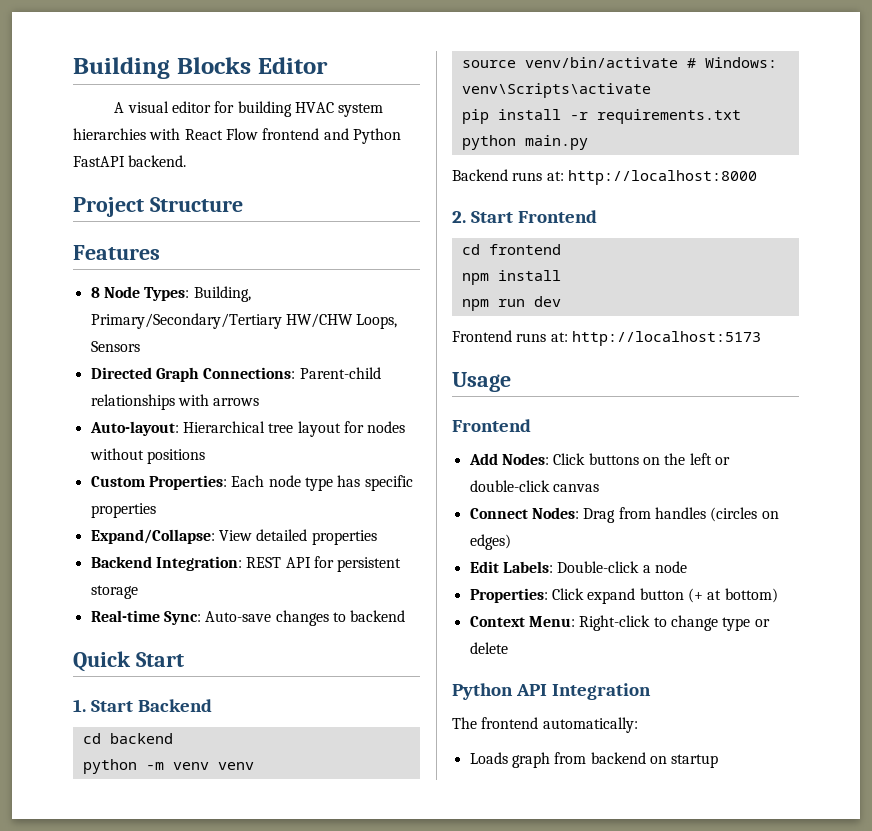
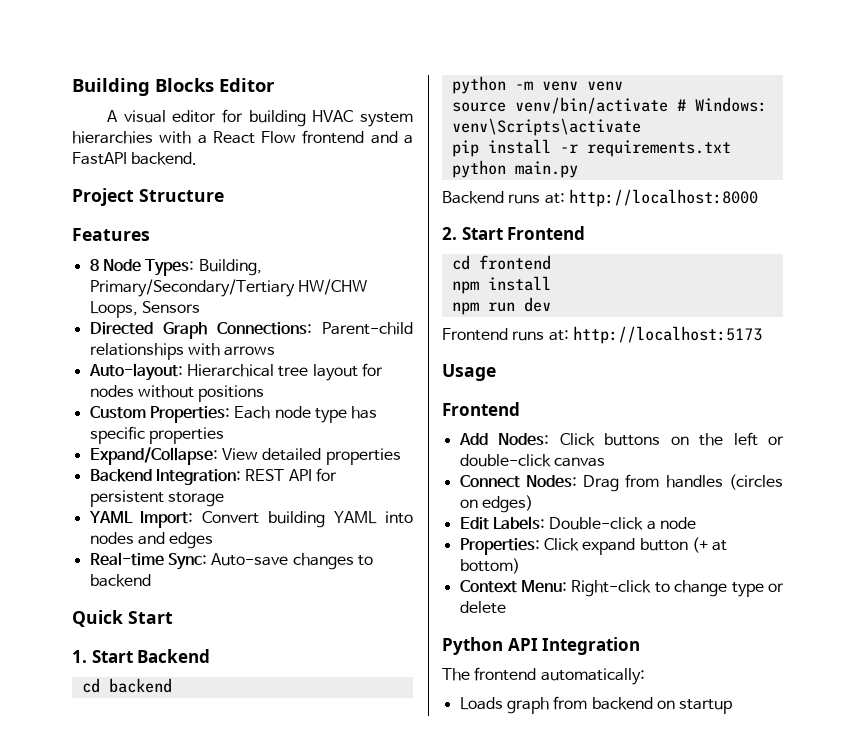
- A visual editor for building HVAC system hierarchies with React Flow frontend and Python FastAPI backend.
+ A visual editor for building HVAC system hierarchies with a React Flow frontend and a FastAPI backend.
+ YAML Import: Convert building YAML into nodes and edges

